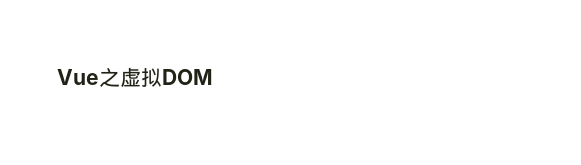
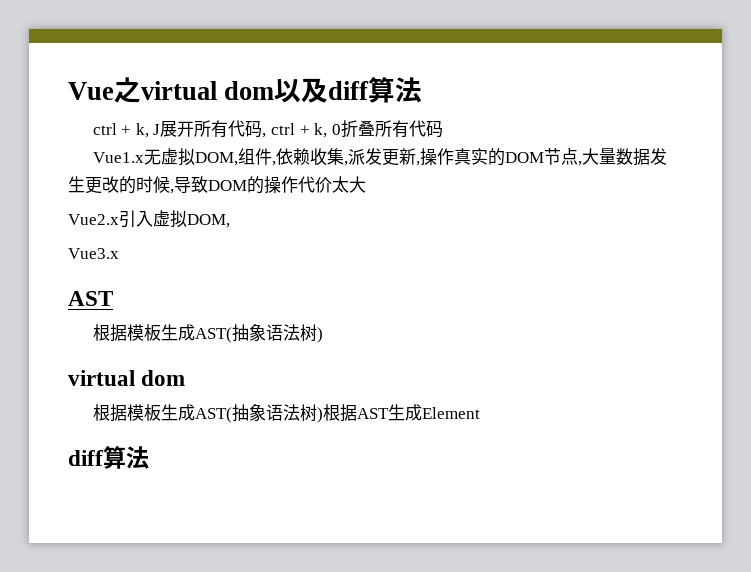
- Vue之虚拟DOM
+ Vue之virtual dom以及diff算法
+ ctrl + k, J展开所有代码, ctrl + k, 0折叠所有代码
+ Vue1.x无虚拟DOM,组件,依赖收集,派发更新,操作真实的DOM节点,大量数据发生更改的时候,导致DOM的操作代价太大
+ Vue2.x引入虚拟DOM,
+ Vue3.x
+ AST
+ 根据模板生成AST(抽象语法树)
+ virtual dom
+ 根据模板生成AST(抽象语法树)根据AST生成Element
+ diff算法

